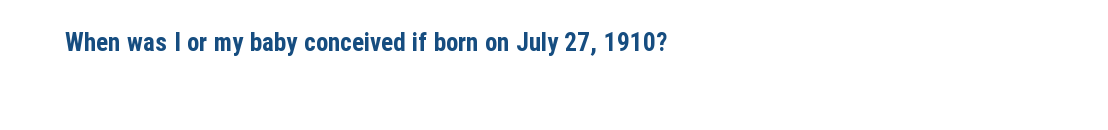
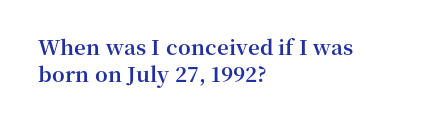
- When was I or my baby conceived if born on July 27, 1910?
+ When was I conceived if I was born on July 27, 1992?

